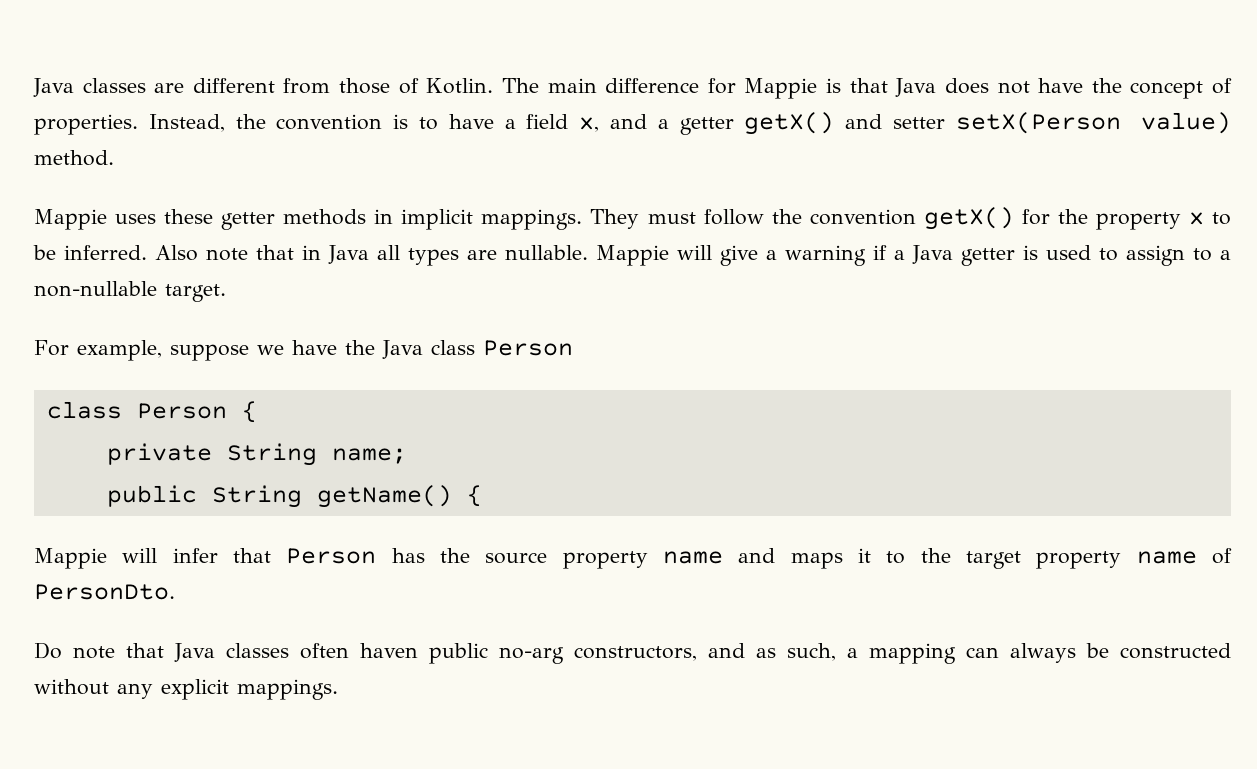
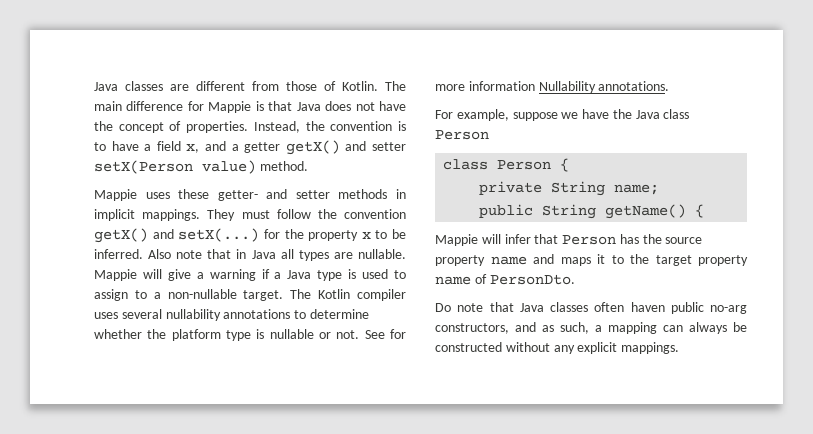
- Mappie uses these getter methods in implicit mappings.
+ Mappie uses these getter- and setter methods in implicit mappings.
- They must follow the convention getX() for the property x to be inferred.
+ They must follow the convention getX() and setX(...) for the property x to be inferred.
- Mappie will give a warning if a Java getter is used to assign to a non-nullable target.
+ Mappie will give a warning if a Java type is used to assign to a non-nullable target. The Kotlin compiler uses several nullability annotations to determine whether the platform type is nullable or not. See for more information Nullability annotations.

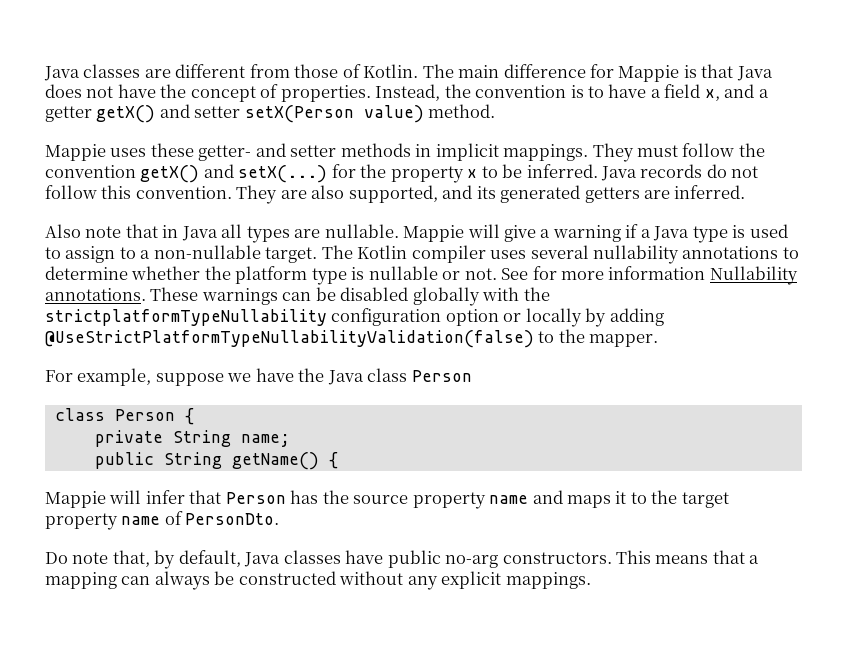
- They must follow the convention getX() and setX(...) for the property x to be inferred. Also note that in Java all types are nullable.
+ They must follow the convention getX() and setX(...) for the property x to be inferred. Java records do not follow this convention. They are also supported, and its generated getters are inferred.
+ Also note that in Java all types are nullable.
+ These warnings can be disabled globally with the strictplatformTypeNullability configuration option or locally by adding @UseStrictPlatformTypeNullabilityValidation(false) to the mapper.
- Do note that Java classes often haven public no-arg constructors, and as such, a mapping can always be constructed without any explicit mappings.
+ Do note that, by default, Java classes have public no-arg constructors. This means that a mapping can always be constructed without any explicit mappings.

